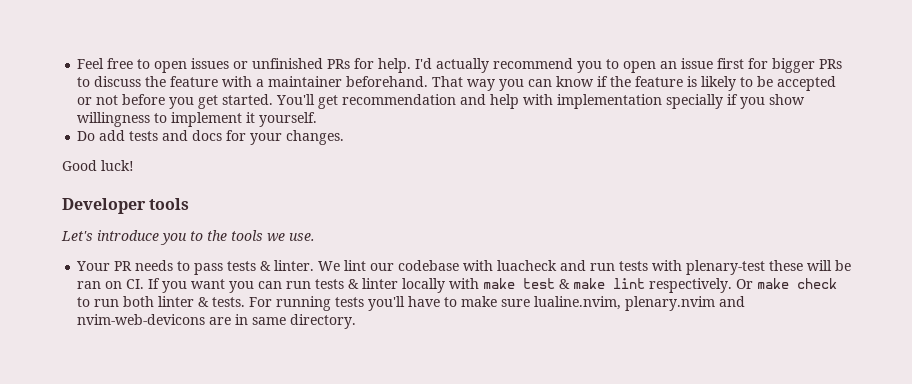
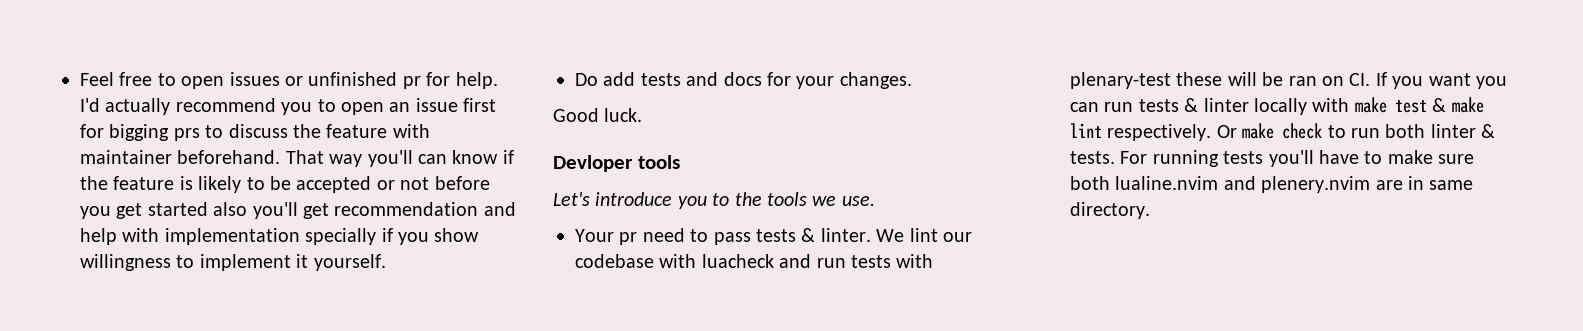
- Feel free to open issues or unfinished PRs for help.
+ Feel free to open issues or unfinished pr for help.
- I'd actually recommend you to open an issue first for bigger PRs to discuss the feature with a maintainer beforehand.
+ I'd actually recommend you to open an issue first for bigging prs to discuss the feature with maintainer beforehand.
- That way you can know if the feature is likely to be accepted or not before you get started. You'll get recommendation and help with implementation specially if you show willingness to implement it yourself.
+ That way you'll can know if the feature is likely to be accepted or not before you get started also you'll get recommendation and help with implementation specially if you show willingness to implement it yourself.
- Good luck!
- Developer tools
+ Good luck.
+ Devloper tools
- Your PR needs to pass tests & linter.
+ Your pr need to pass tests & linter.
- For running tests you'll have to make sure lualine.nvim, plenary.nvim and nvim-web-devicons are in same directory.
+ For running tests you'll have to make sure both lualine.nvim and plenery.nvim are in same directory.

